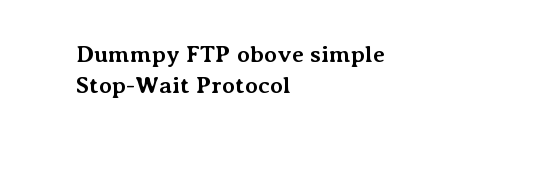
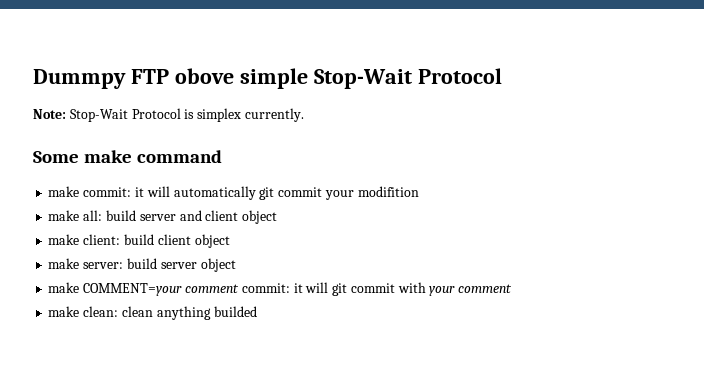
+ Note: Stop-Wait Protocol is simplex currently.
+ Some make command
+ make commit: it will automatically git commit your modifition
+ make all: build server and client object
+ make client: build client object
+ make server: build server object
+ make COMMENT=your comment commit: it will git commit with your comment
+ make clean: clean anything builded

